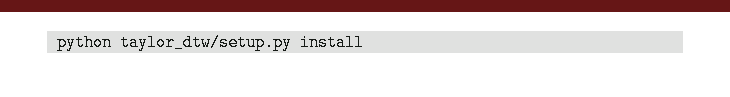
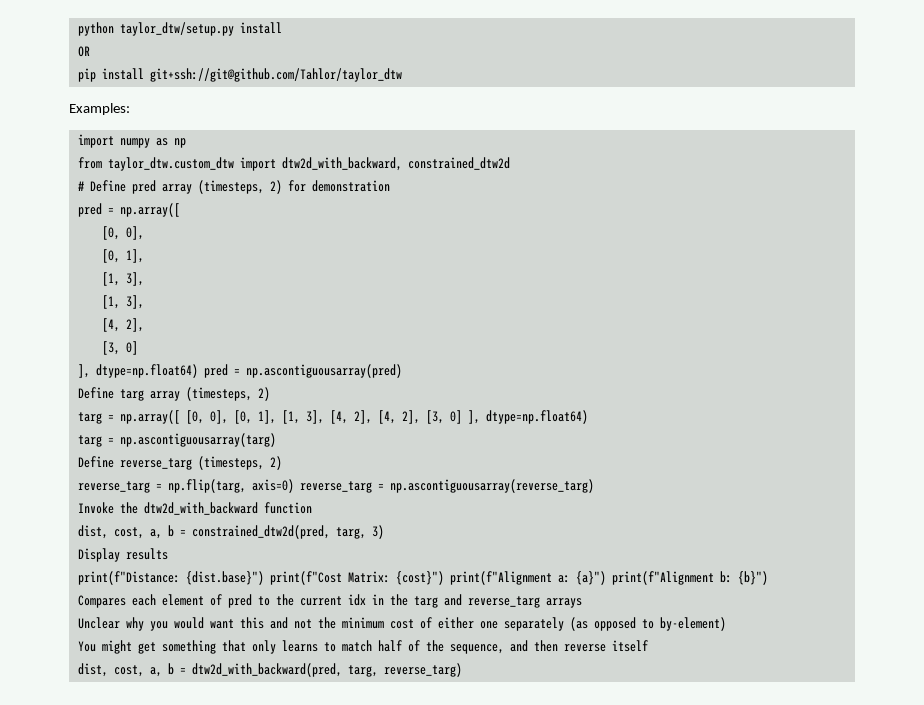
+ OR
+ pip install git+ssh://git@github.com/Tahlor/taylor_dtw
+ Examples:
+ import numpy as np
+ from taylor_dtw.custom_dtw import dtw2d_with_backward, constrained_dtw2d
+ # Define pred array (timesteps, 2) for demonstration
+ pred = np.array([
+ [0, 0],
+ [0, 1],
+ [1, 3],
+ [1, 3],
+ [4, 2],
+ [3, 0]
+ ], dtype=np.float64) pred = np.ascontiguousarray(pred)
+ Define targ array (timesteps, 2)
+ targ = np.array([ [0, 0], [0, 1], [1, 3], [4, 2], [4, 2], [3, 0] ], dtype=np.float64)
+ targ = np.ascontiguousarray(targ)
+ Define reverse_targ (timesteps, 2)
+ reverse_targ = np.flip(targ, axis=0) reverse_targ = np.ascontiguousarray(reverse_targ)
+ Invoke the dtw2d_with_backward function
+ dist, cost, a, b = constrained_dtw2d(pred, targ, 3)
+ Display results
+ print(f"Distance: {dist.base}") print(f"Cost Matrix: {cost}") print(f"Alignment a: {a}") print(f"Alignment b: {b}")
+ Compares each element of pred to the current idx in the targ and reverse_targ arrays
+ Unclear why you would want this and not the minimum cost of either one separately (as opposed to by-element)
+ You might get something that only learns to match half of the sequence, and then reverse itself
+ dist, cost, a, b = dtw2d_with_backward(pred, targ, reverse_targ)

